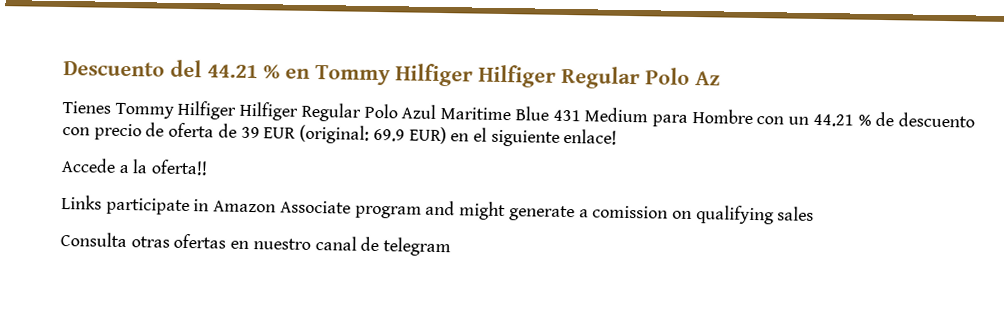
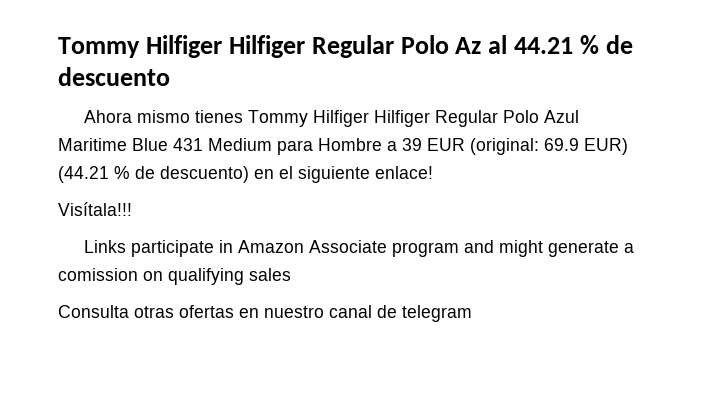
- Descuento del 44.21 % en Tommy Hilfiger Hilfiger Regular Polo Az
- Tienes Tommy Hilfiger Hilfiger Regular Polo Azul Maritime Blue 431 Medium para Hombre con un 44.21 % de descuento con precio de oferta de 39 EUR (original: 69.9 EUR) en el siguiente enlace!
+ Tommy Hilfiger Hilfiger Regular Polo Az al 44.21 % de descuento
+ Ahora mismo tienes Tommy Hilfiger Hilfiger Regular Polo Azul Maritime Blue 431 Medium para Hombre a 39 EUR (original: 69.9 EUR) (44.21 % de descuento) en el siguiente enlace!
- Accede a la oferta!!
+ Visítala!!!

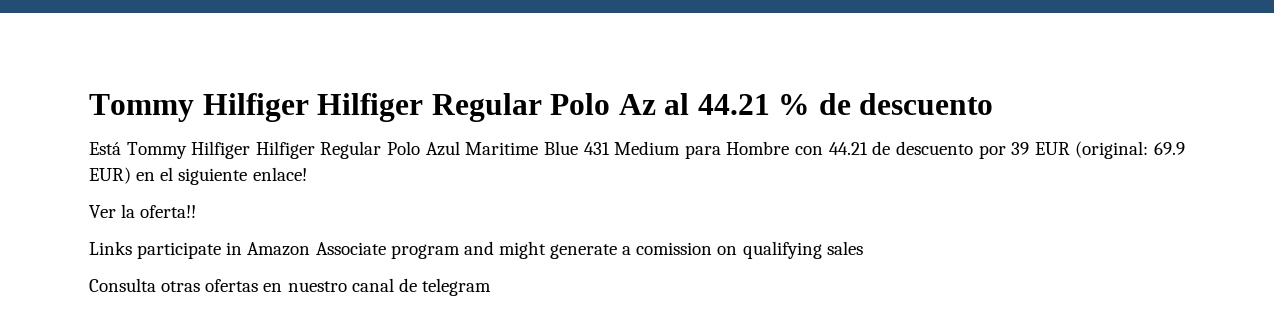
- Ahora mismo tienes Tommy Hilfiger Hilfiger Regular Polo Azul Maritime Blue 431 Medium para Hombre a 39 EUR (original: 69.9 EUR) (44.21 % de descuento) en el siguiente enlace!
+ Está Tommy Hilfiger Hilfiger Regular Polo Azul Maritime Blue 431 Medium para Hombre con 44.21 de descuento por 39 EUR (original: 69.9 EUR) en el siguiente enlace!
- Visítala!!!
+ Ver la oferta!!

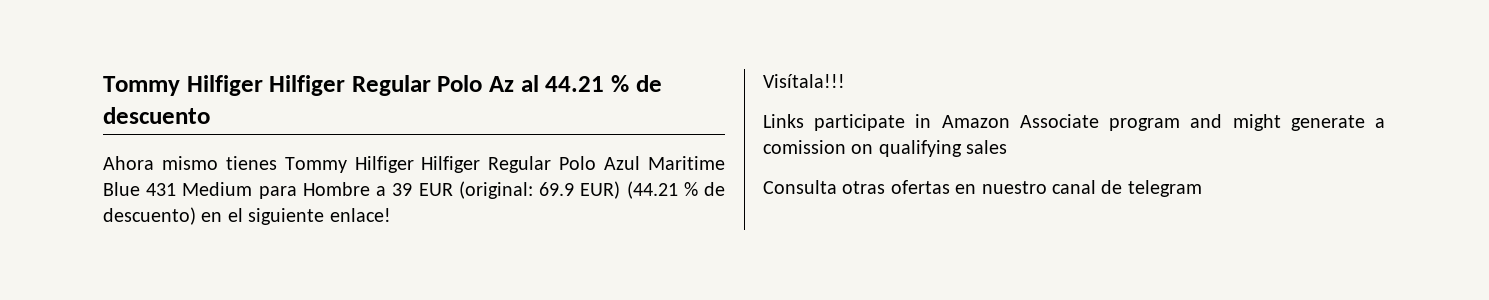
- Está Tommy Hilfiger Hilfiger Regular Polo Azul Maritime Blue 431 Medium para Hombre con 44.21 de descuento por 39 EUR (original: 69.9 EUR) en el siguiente enlace!
+ Ahora mismo tienes Tommy Hilfiger Hilfiger Regular Polo Azul Maritime Blue 431 Medium para Hombre a 39 EUR (original: 69.9 EUR) (44.21 % de descuento) en el siguiente enlace!
- Ver la oferta!!
+ Visítala!!!

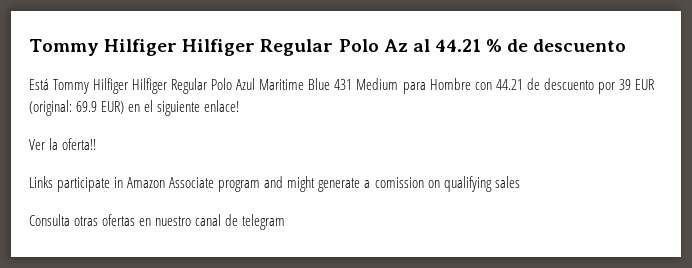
- Ahora mismo tienes Tommy Hilfiger Hilfiger Regular Polo Azul Maritime Blue 431 Medium para Hombre a 39 EUR (original: 69.9 EUR) (44.21 % de descuento) en el siguiente enlace!
+ Está Tommy Hilfiger Hilfiger Regular Polo Azul Maritime Blue 431 Medium para Hombre con 44.21 de descuento por 39 EUR (original: 69.9 EUR) en el siguiente enlace!
- Visítala!!!
+ Ver la oferta!!

